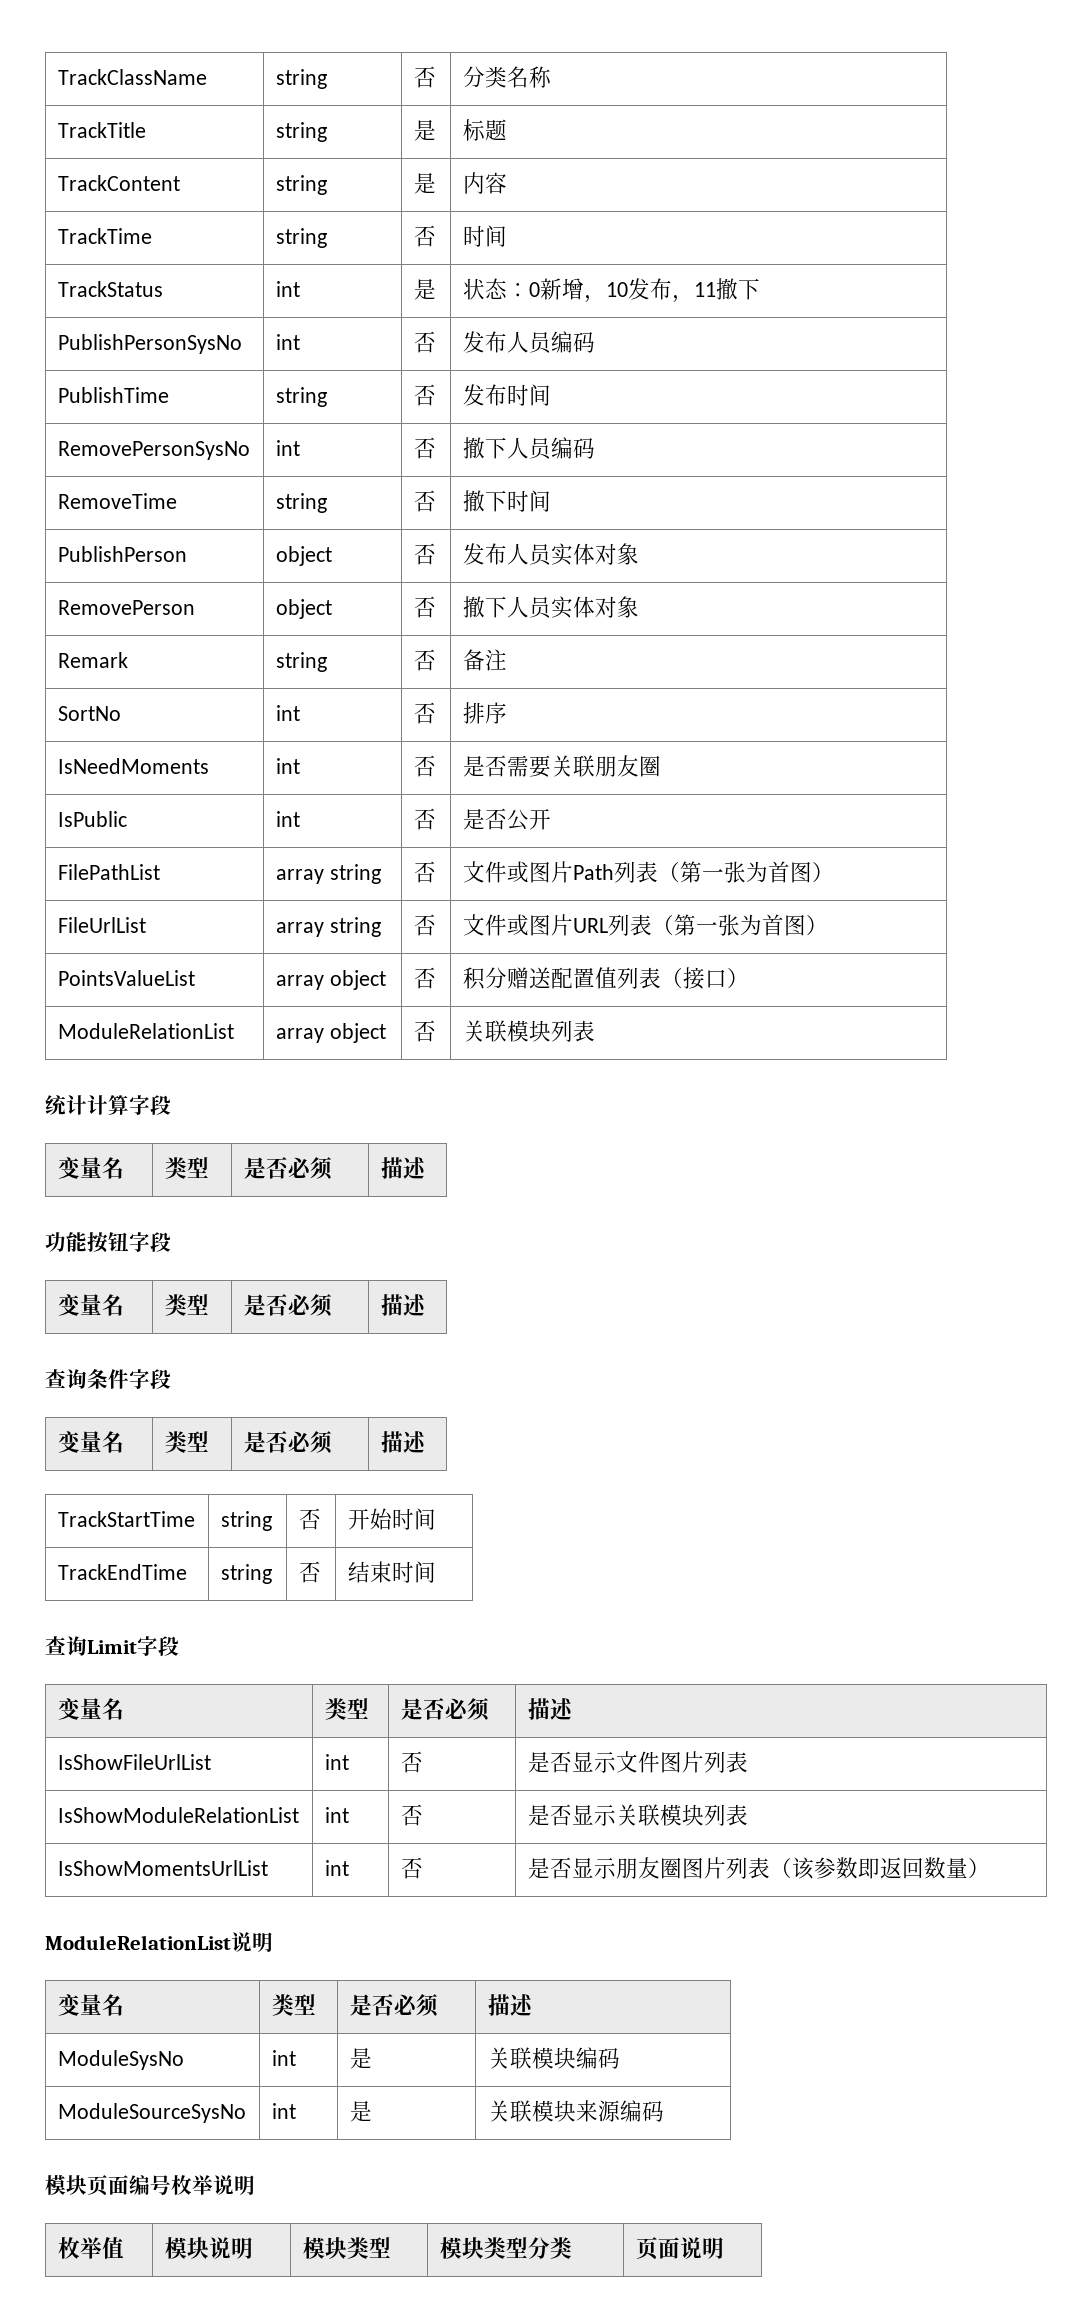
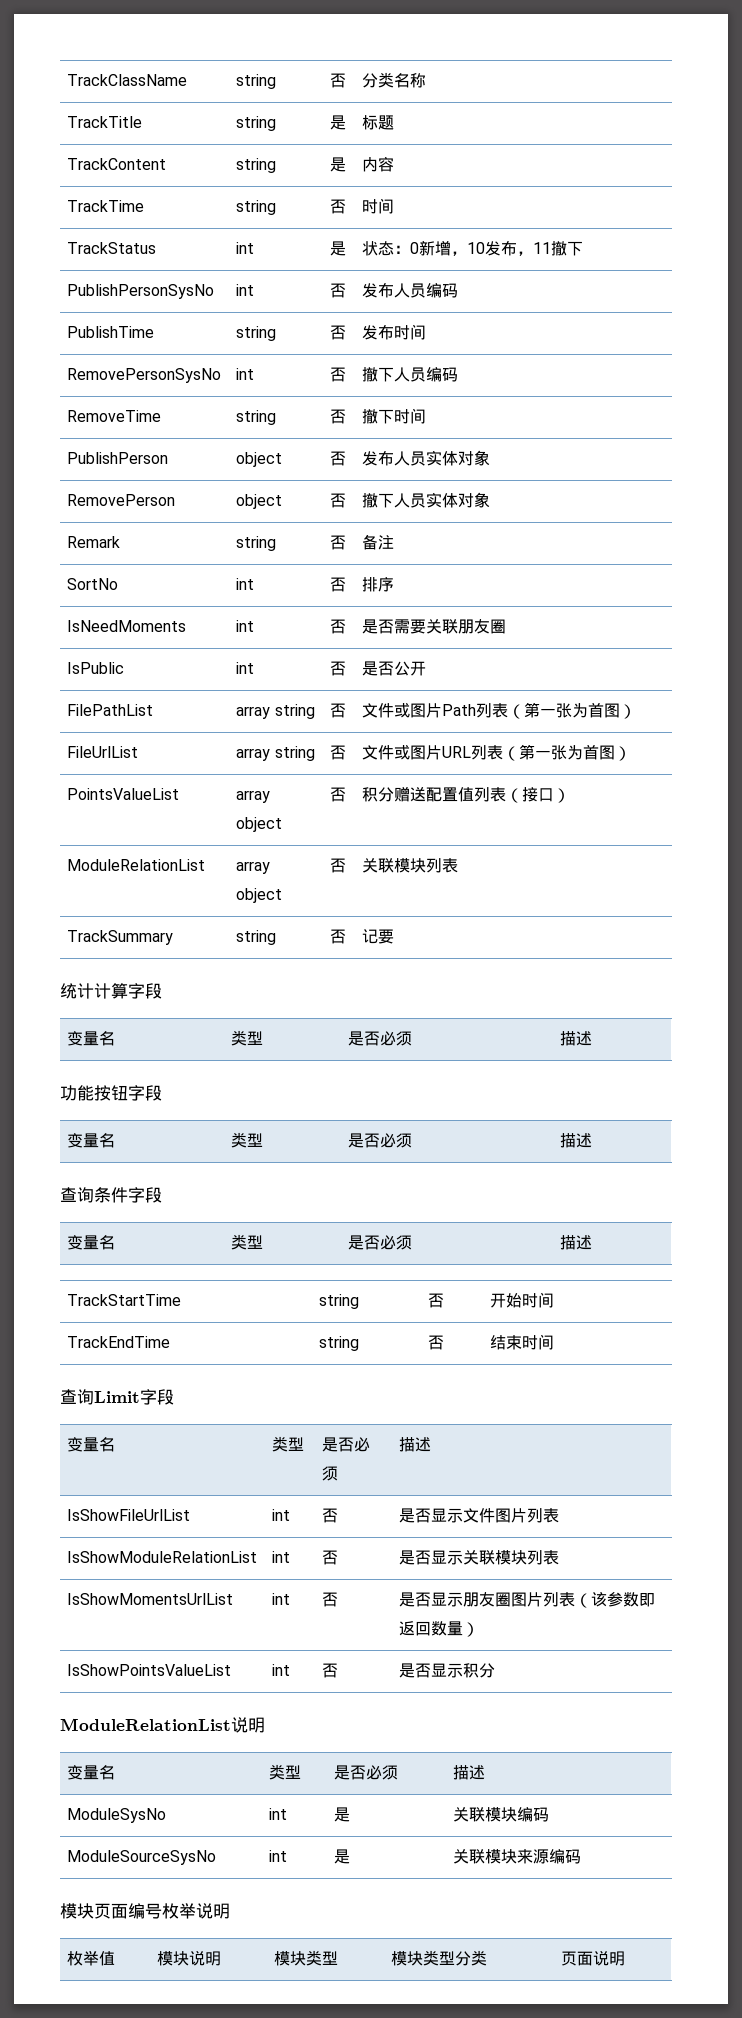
+ TrackSummary | string | 否 | 记要
+ IsShowPointsValueList | int | 否 | 是否显示积分

